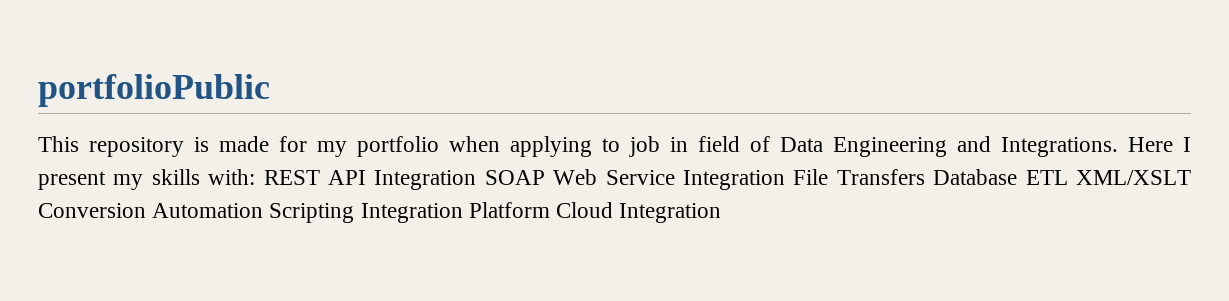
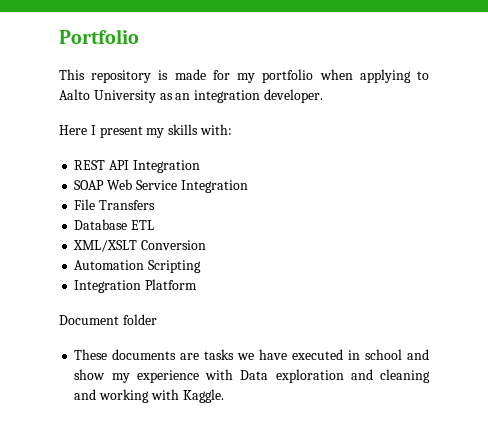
- portfolioPublic
+ Portfolio
- This repository is made for my portfolio when applying to job in field of Data Engineering and Integrations. Here I present my skills with: REST API Integration SOAP Web Service Integration File Transfers Database ETL XML/XSLT Conversion Automation Scripting Integration Platform Cloud Integration
+ This repository is made for my portfolio when applying to Aalto University as an integration developer.
+ Here I present my skills with:
+ REST API Integration
+ SOAP Web Service Integration
+ File Transfers
+ Database ETL
+ XML/XSLT Conversion
+ Automation Scripting
+ Integration Platform
+ Document folder
+ These documents are tasks we have executed in school and show my experience with Data exploration and cleaning and working with Kaggle.

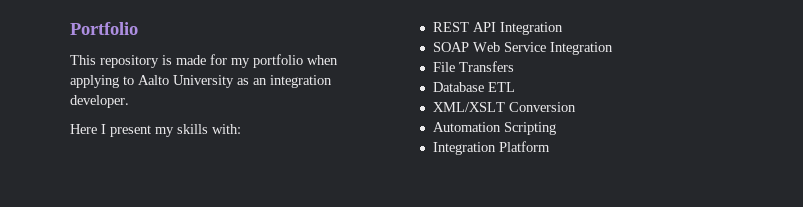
- Document folder
- These documents are tasks we have executed in school and show my experience with Data exploration and cleaning and working with Kaggle.

